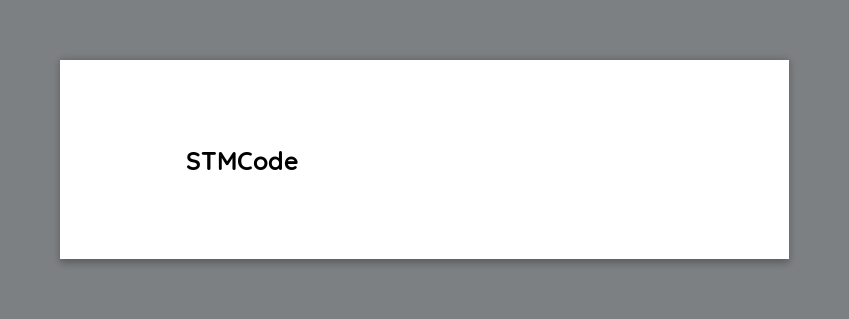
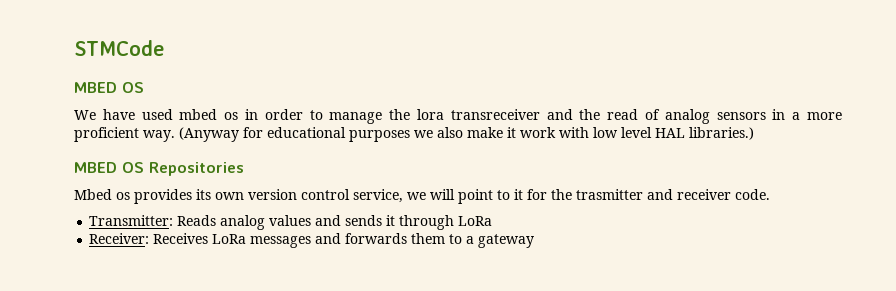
  STMCode
+ MBED OS
+ We have used mbed os in order to manage the lora transreceiver and the read of analog sensors in a more proficient way. (Anyway for educational purposes we also make it work with low level HAL libraries.)
+ MBED OS Repositories
+ Mbed os provides its own version control service, we will point to it for the trasmitter and receiver code.
+ Transmitter: Reads analog values and sends it through LoRa
+ Receiver: Receives LoRa messages and forwards them to a gateway

